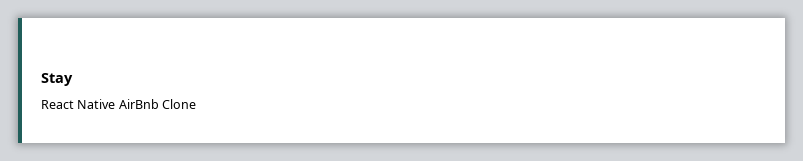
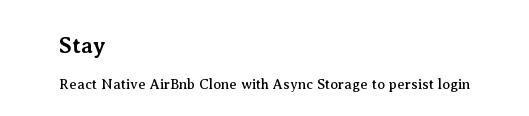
- React Native AirBnb Clone
+ React Native AirBnb Clone with Async Storage to persist login

